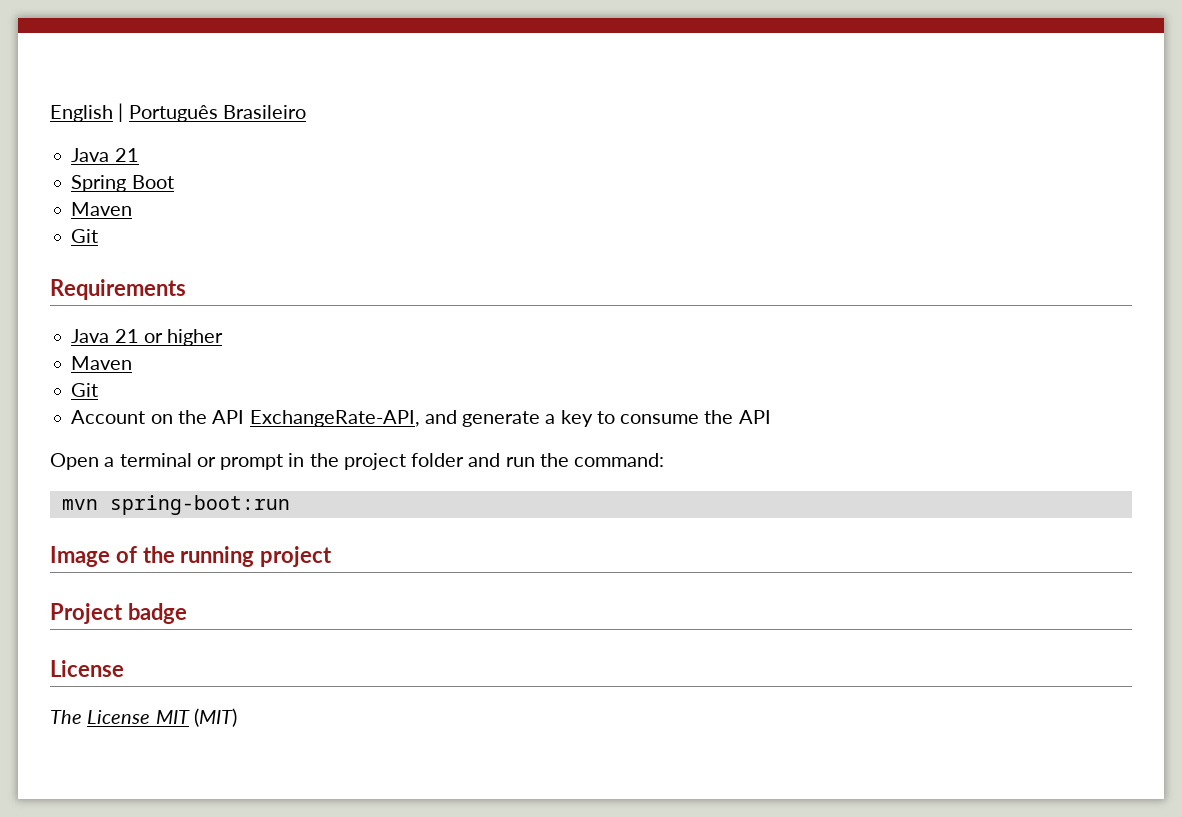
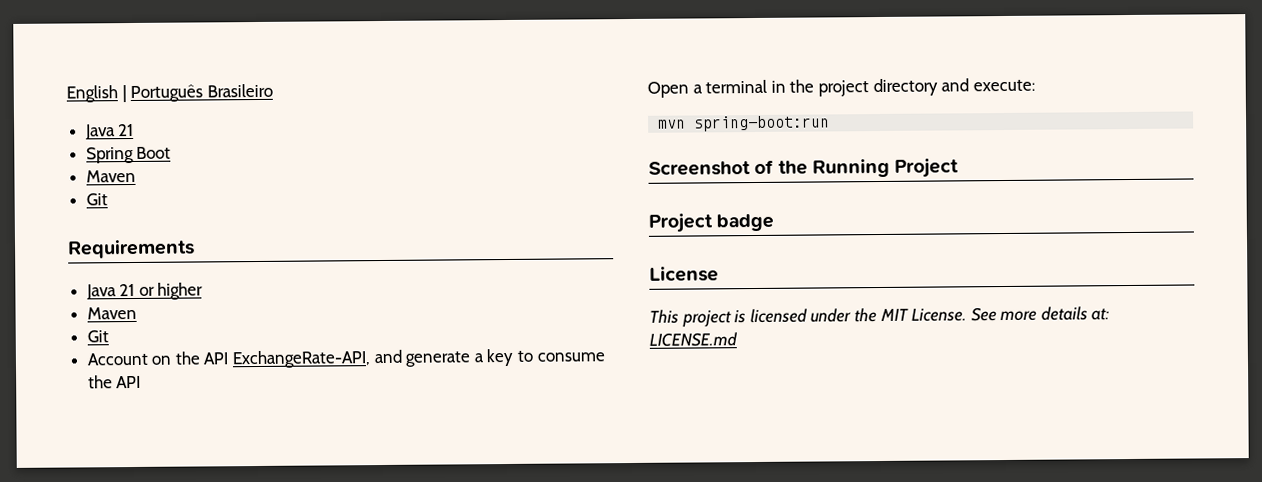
- Open a terminal or prompt in the project folder and run the command:
+ Open a terminal in the project directory and execute:
- Image of the running project
+ Screenshot of the Running Project
- The License MIT (MIT)
+ This project is licensed under the MIT License. See more details at: LICENSE.md

